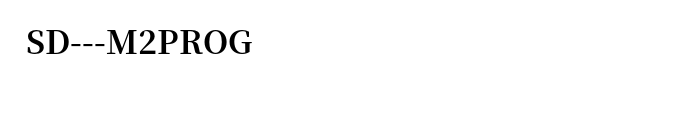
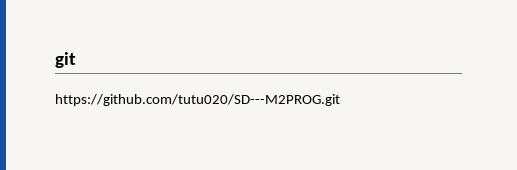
- SD---M2PROG
+ git
+ https://github.com/tutu020/SD---M2PROG.git

